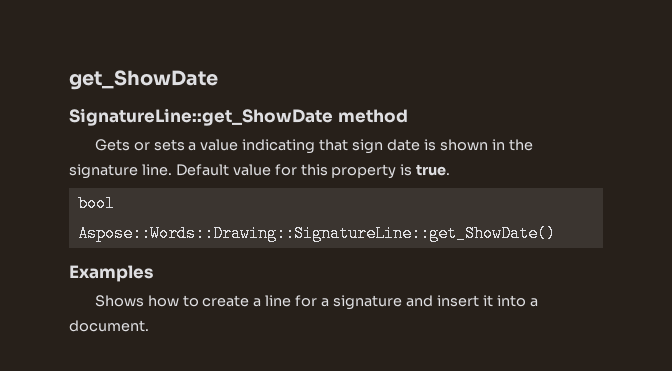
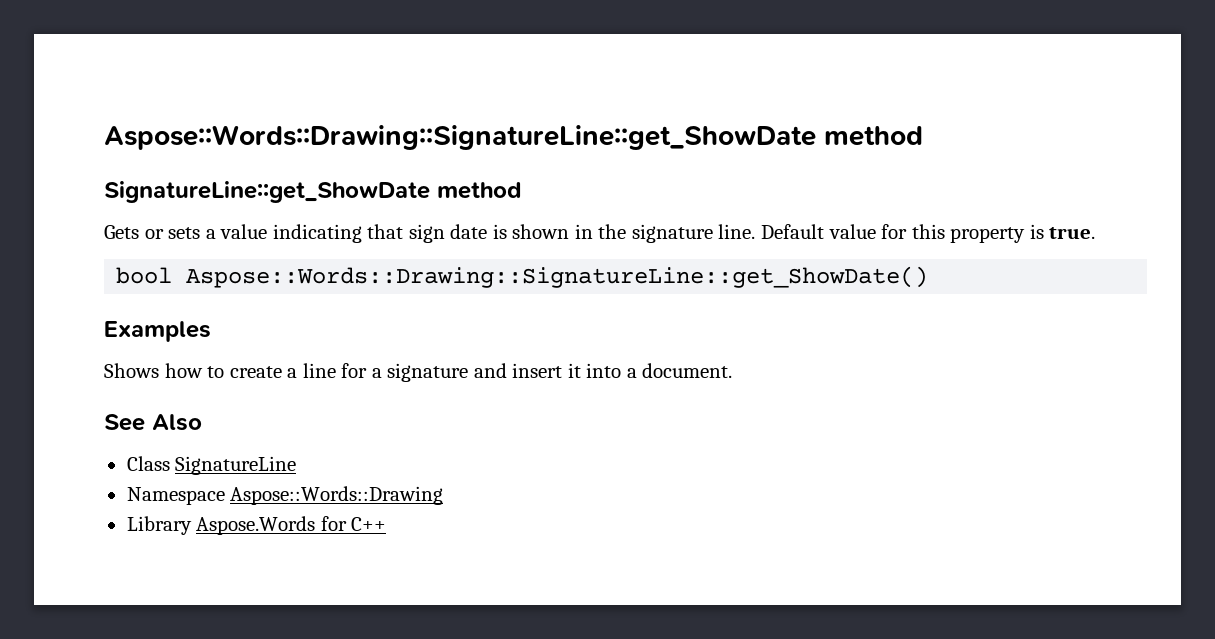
- get_ShowDate
+ Aspose::Words::Drawing::SignatureLine::get_ShowDate method
+ See Also
+ Class SignatureLine
+ Namespace Aspose::Words::Drawing
+ Library Aspose.Words for C++

